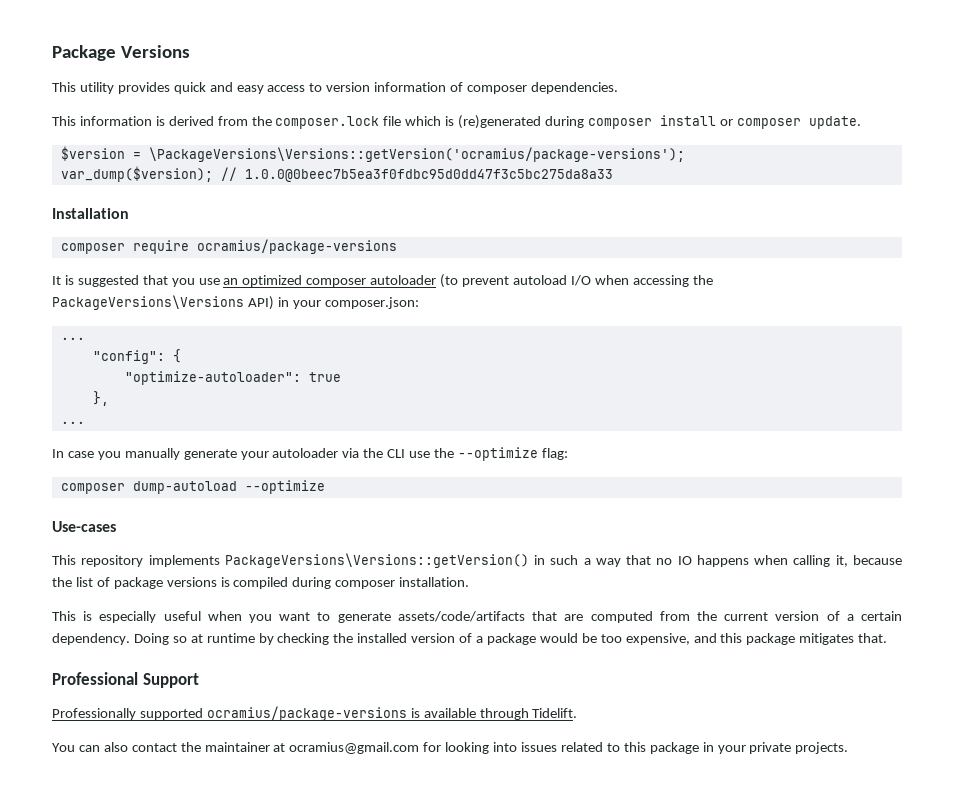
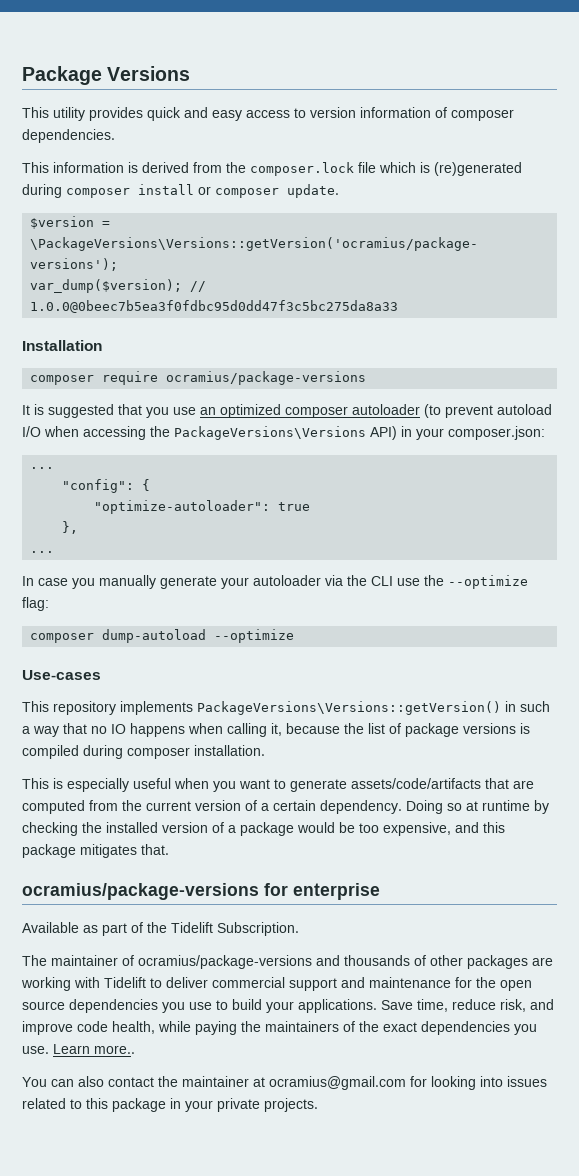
- Professional Support
- Professionally supported ocramius/package-versions is available through Tidelift.
+ ocramius/package-versions for enterprise
+ Available as part of the Tidelift Subscription.
+ The maintainer of ocramius/package-versions and thousands of other packages are working with Tidelift to deliver commercial support and maintenance for the open source dependencies you use to build your applications. Save time, reduce risk, and improve code health, while paying the maintainers of the exact dependencies you use. Learn more..

